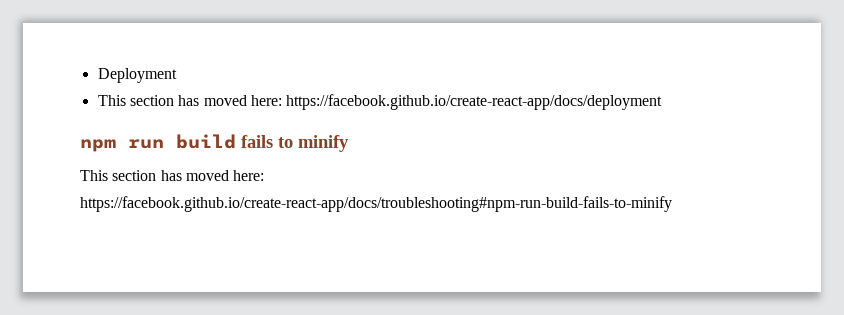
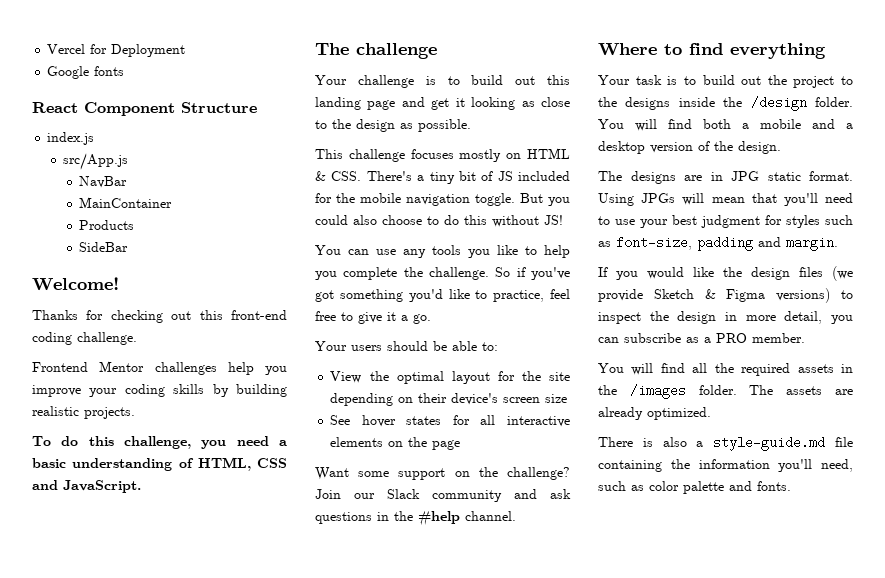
- Deployment
+ Vercel for Deployment
- This section has moved here: https://facebook.github.io/create-react-app/docs/deployment
- npm run build fails to minify
- This section has moved here: https://facebook.github.io/create-react-app/docs/troubleshooting#npm-run-build-fails-to-minify
+ Google fonts
+ React Component Structure
+ index.js
+ src/App.js
+ NavBar
+ MainContainer
+ Products
+ SideBar
+ Welcome!
+ Thanks for checking out this front-end coding challenge.
+ Frontend Mentor challenges help you improve your coding skills by building realistic projects.
+ To do this challenge, you need a basic understanding of HTML, CSS and JavaScript.
+ The challenge
+ Your challenge is to build out this landing page and get it looking as close to the design as possible.
+ This challenge focuses mostly on HTML & CSS. There's a tiny bit of JS included for the mobile navigation toggle. But you could also choose to do this without JS!
+ You can use any tools you like to help you complete the challenge. So if you've got something you'd like to practice, feel free to give it a go.
+ Your users should be able to:
+ View the optimal layout for the site depending on their device's screen size
+ See hover states for all interactive elements on the page
+ Want some support on the challenge? Join our Slack community and ask questions in the #help channel.
+ Where to find everything
+ Your task is to build out the project to the designs inside the /design folder. You will find both a mobile and a desktop version of the design.
+ The designs are in JPG static format. Using JPGs will mean that you'll need to use your best judgment for styles such as font-size, padding and margin.
+ If you would like the design files (we provide Sketch & Figma versions) to inspect the design in more detail, you can subscribe as a PRO member.
+ You will find all the required assets in the /images folder. The assets are already optimized.
+ There is also a style-guide.md file containing the information you'll need, such as color palette and fonts.

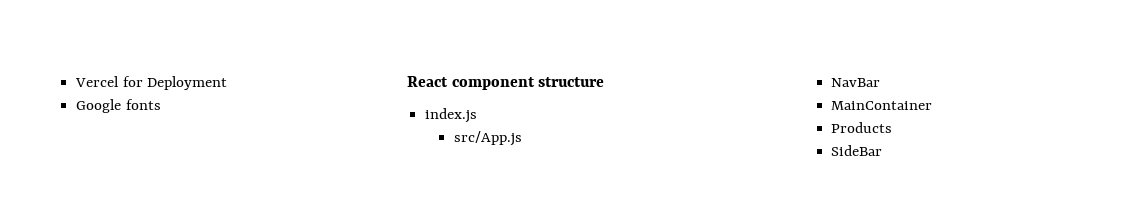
- React Component Structure
+ React component structure
- Welcome!
- Thanks for checking out this front-end coding challenge.
- Frontend Mentor challenges help you improve your coding skills by building realistic projects.
- To do this challenge, you need a basic understanding of HTML, CSS and JavaScript.
- The challenge
- Your challenge is to build out this landing page and get it looking as close to the design as possible.
- This challenge focuses mostly on HTML & CSS. There's a tiny bit of JS included for the mobile navigation toggle. But you could also choose to do this without JS!
- You can use any tools you like to help you complete the challenge. So if you've got something you'd like to practice, feel free to give it a go.
- Your users should be able to:
- View the optimal layout for the site depending on their device's screen size
- See hover states for all interactive elements on the page
- Want some support on the challenge? Join our Slack community and ask questions in the #help channel.
- Where to find everything
- Your task is to build out the project to the designs inside the /design folder. You will find both a mobile and a desktop version of the design.
- The designs are in JPG static format. Using JPGs will mean that you'll need to use your best judgment for styles such as font-size, padding and margin.
- If you would like the design files (we provide Sketch & Figma versions) to inspect the design in more detail, you can subscribe as a PRO member.
- You will find all the required assets in the /images folder. The assets are already optimized.
- There is also a style-guide.md file containing the information you'll need, such as color palette and fonts.

